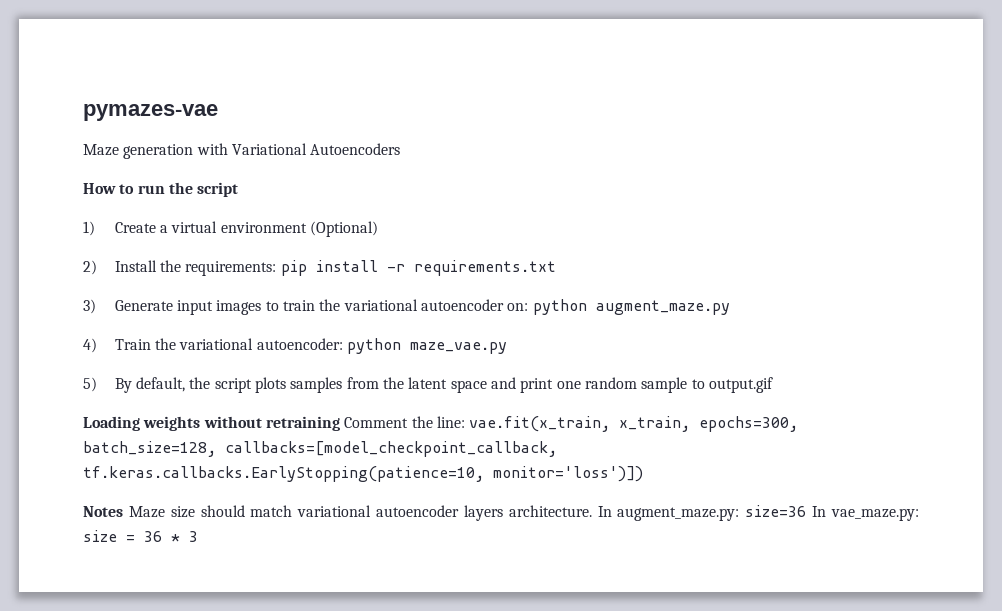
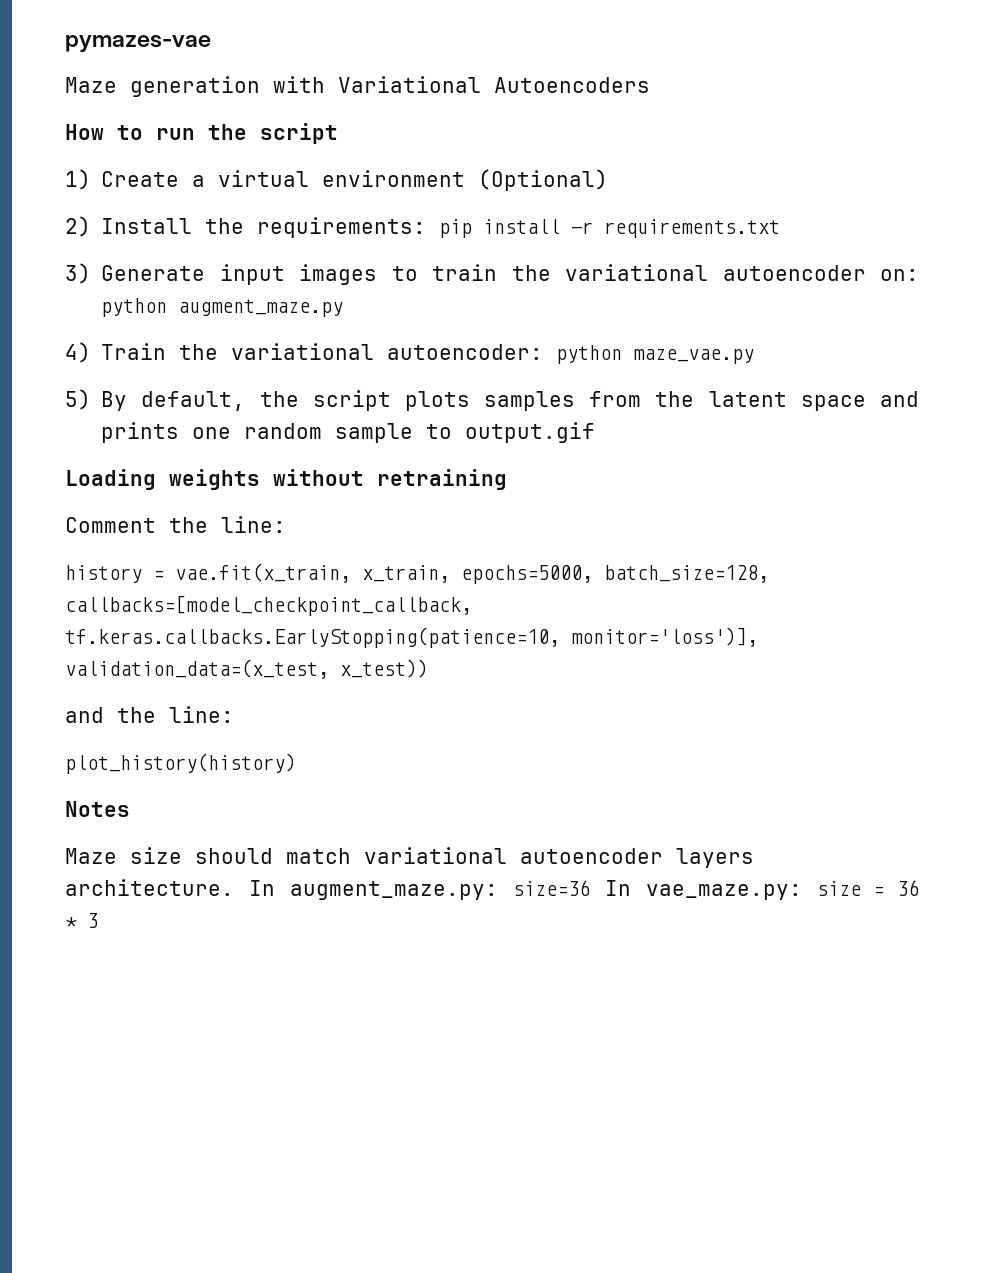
- 5) By default, the script plots samples from the latent space and print one random sample to output.gif
+ 5) By default, the script plots samples from the latent space and prints one random sample to output.gif
- Loading weights without retraining Comment the line: vae.fit(x_train, x_train, epochs=300, batch_size=128, callbacks=[model_checkpoint_callback, tf.keras.callbacks.EarlyStopping(patience=10, monitor='loss')])
+ Loading weights without retraining
+ Comment the line:
+ history = vae.fit(x_train, x_train, epochs=5000, batch_size=128, callbacks=[model_checkpoint_callback, tf.keras.callbacks.EarlyStopping(patience=10, monitor='loss')], validation_data=(x_test, x_test))
+ and the line:
+ plot_history(history)
- Notes Maze size should match variational autoencoder layers architecture.
+ Notes
+ Maze size should match variational autoencoder layers architecture.

